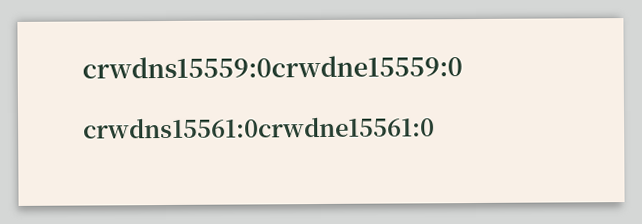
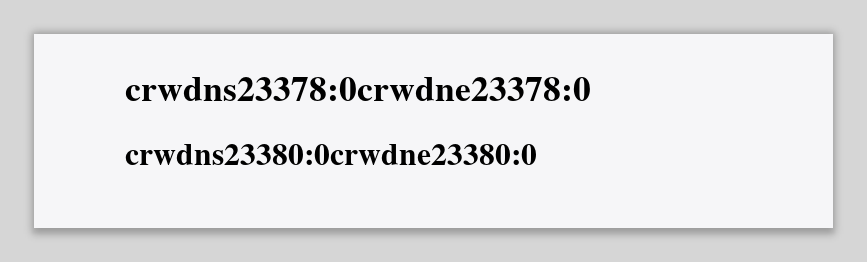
- crwdns15559:0crwdne15559:0
- crwdns15561:0crwdne15561:0
+ crwdns23378:0crwdne23378:0
+ crwdns23380:0crwdne23380:0

